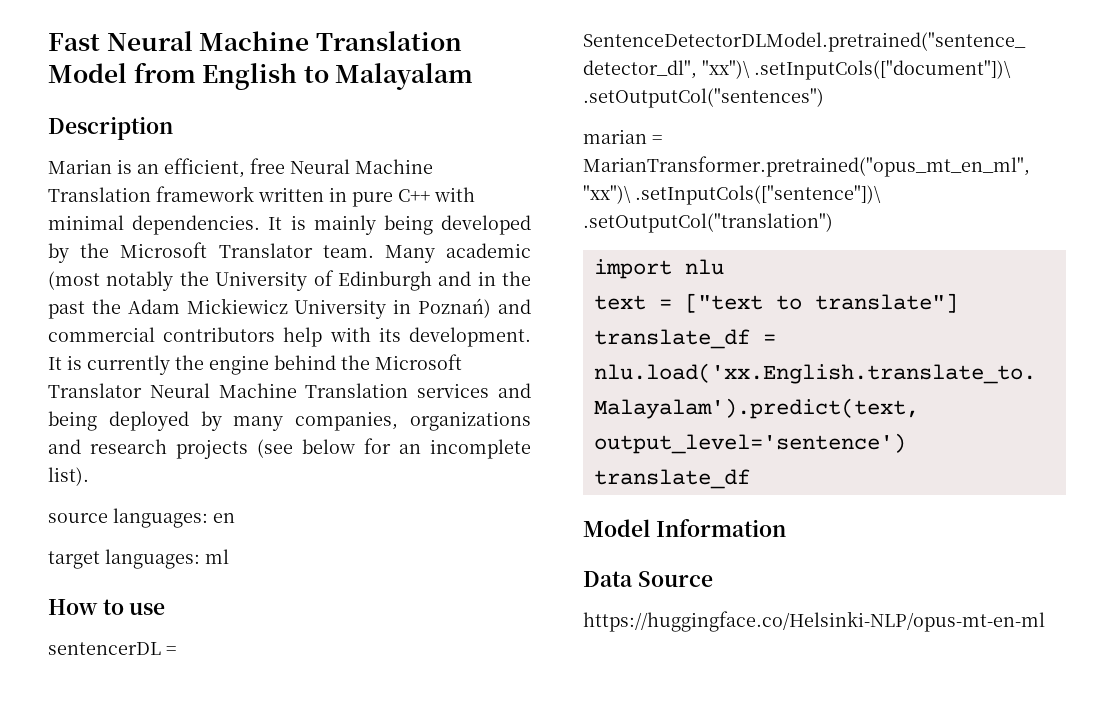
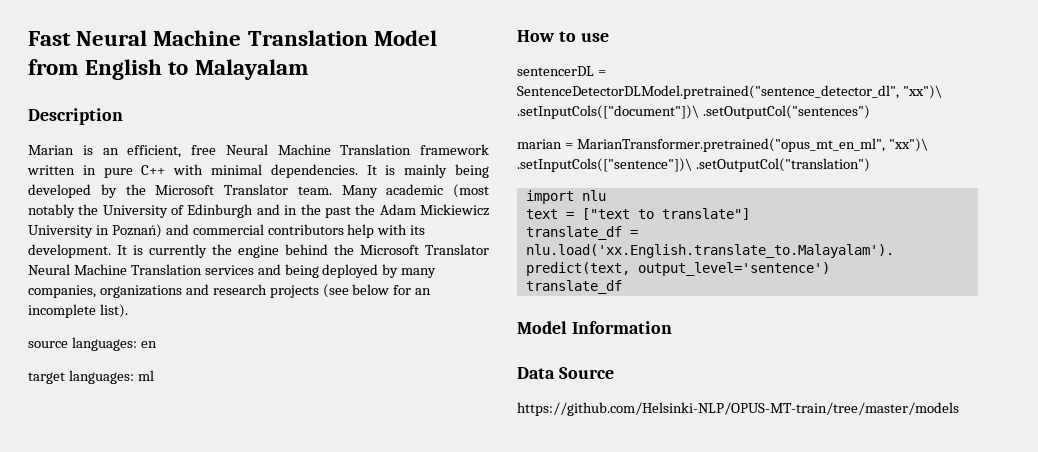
- https://huggingface.co/Helsinki-NLP/opus-mt-en-ml
+ https://github.com/Helsinki-NLP/OPUS-MT-train/tree/master/models

